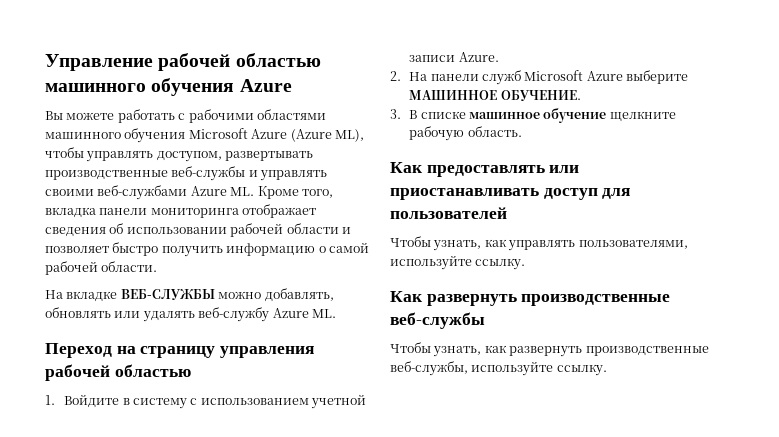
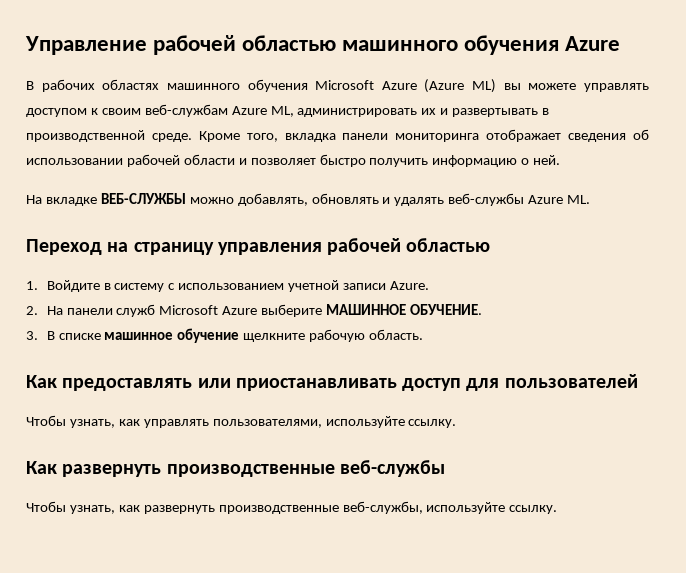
- Вы можете работать с рабочими областями машинного обучения Microsoft Azure (Azure ML), чтобы управлять доступом, развертывать производственные веб-службы и управлять своими веб-службами Azure ML. Кроме того, вкладка панели мониторинга отображает сведения об использовании рабочей области и позволяет быстро получить информацию о самой рабочей области.
+ В рабочих областях машинного обучения Microsoft Azure (Azure ML) вы можете управлять доступом к своим веб-службам Azure ML, администрировать их и развертывать в производственной среде. Кроме того, вкладка панели мониторинга отображает сведения об использовании рабочей области и позволяет быстро получить информацию о ней.
- На вкладке ВЕБ-СЛУЖБЫ можно добавлять, обновлять или удалять веб-службу Azure ML.
+ На вкладке ВЕБ-СЛУЖБЫ можно добавлять, обновлять и удалять веб-службы Azure ML.

